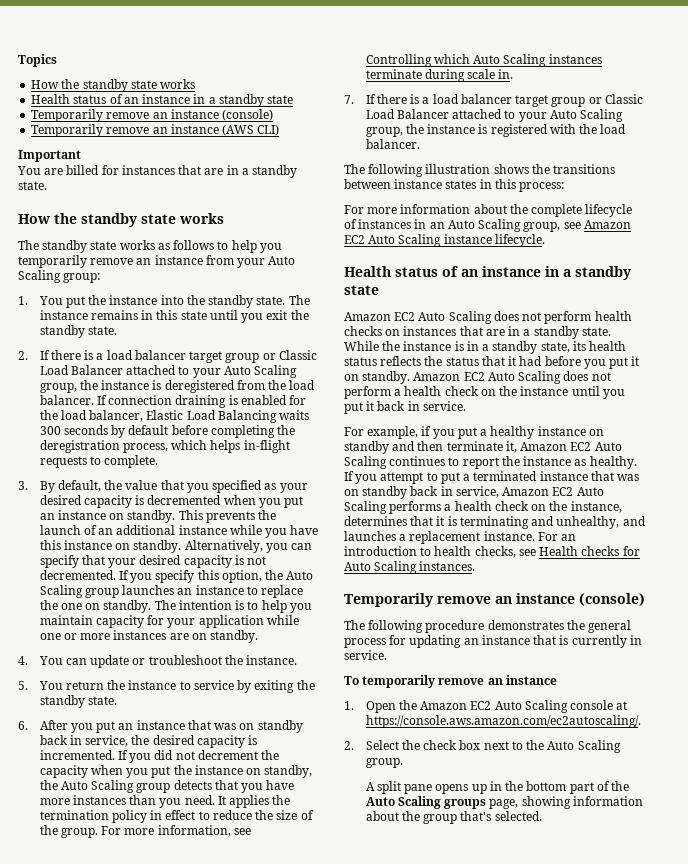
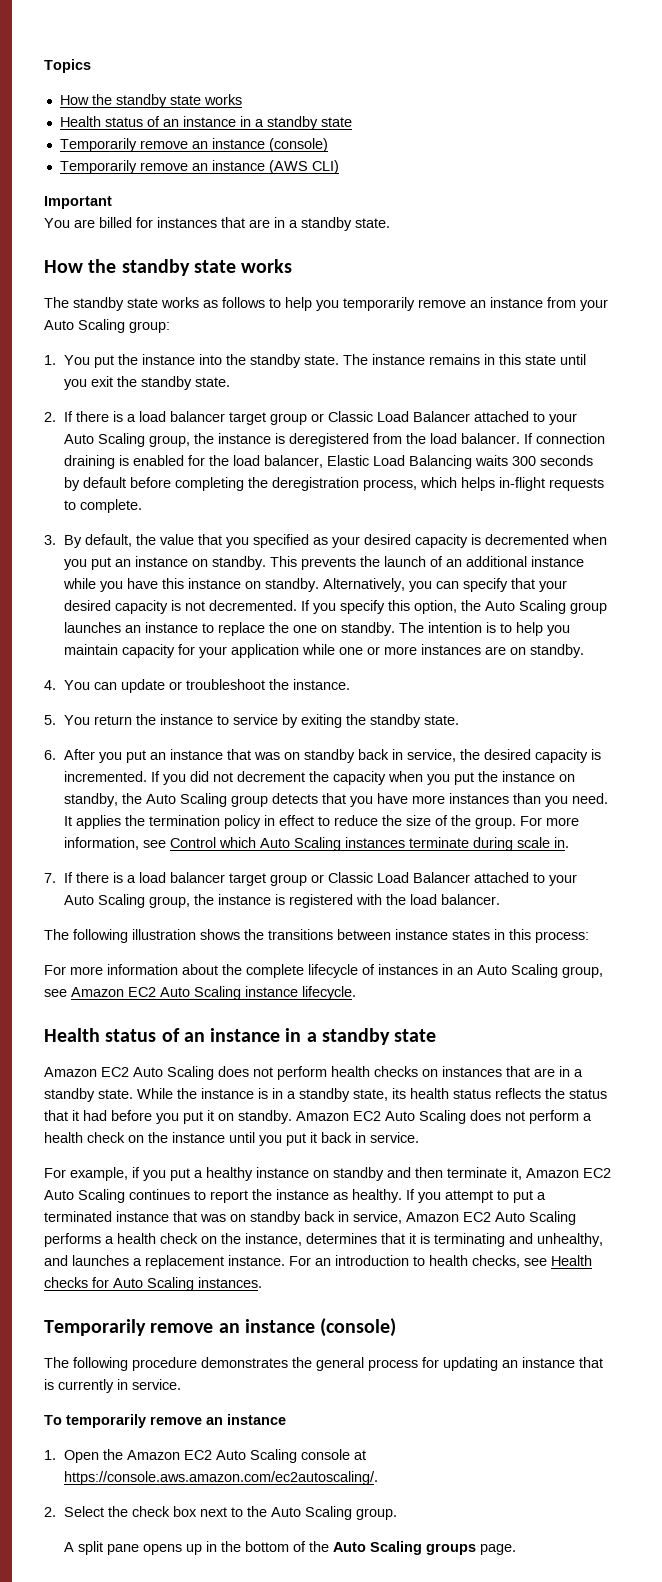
- For more information, see Controlling which Auto Scaling instances terminate during scale in.
+ For more information, see Control which Auto Scaling instances terminate during scale in.
- A split pane opens up in the bottom part of the Auto Scaling groups page, showing information about the group that's selected.
+ A split pane opens up in the bottom of the Auto Scaling groups page.

